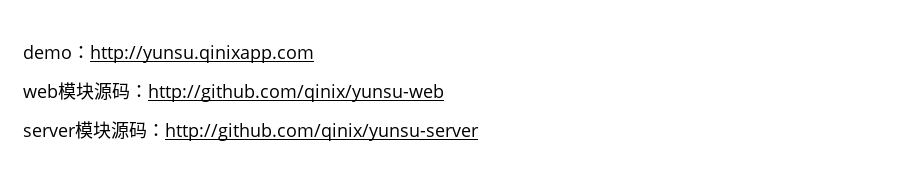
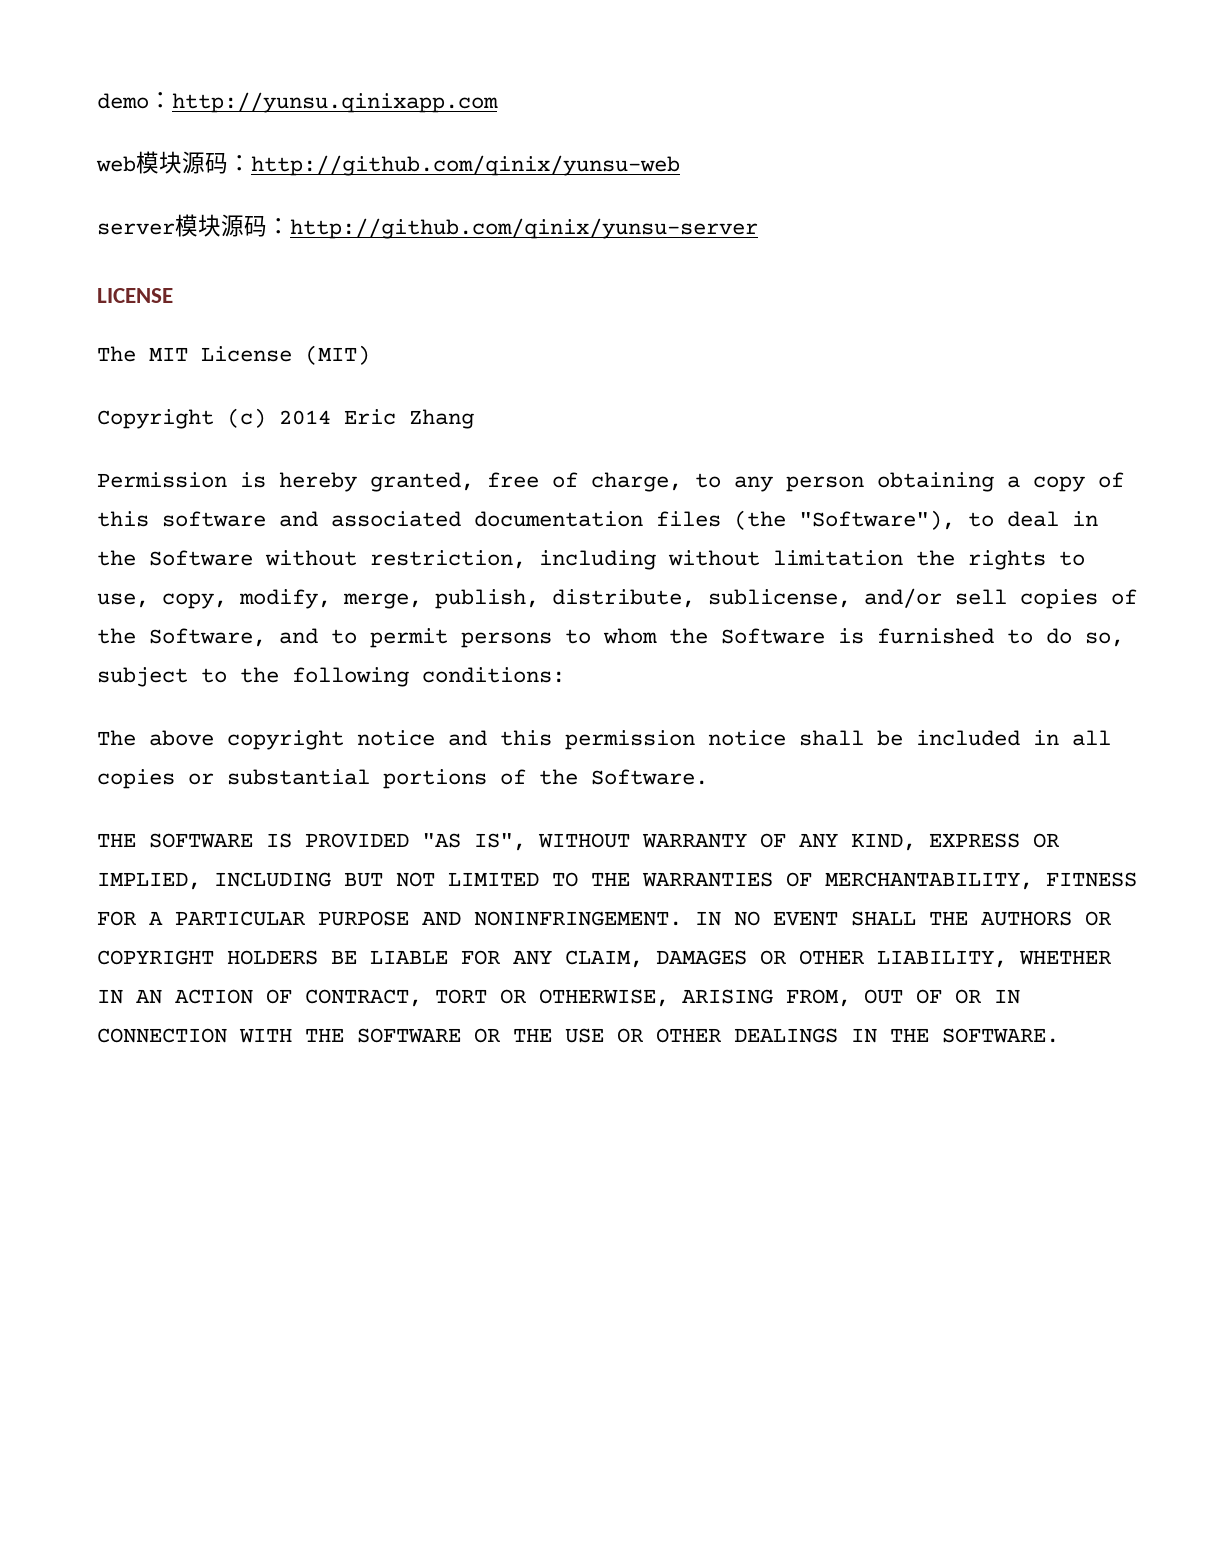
+ LICENSE
+ The MIT License (MIT)
+ Copyright (c) 2014 Eric Zhang
+ Permission is hereby granted, free of charge, to any person obtaining a copy of this software and associated documentation files (the "Software"), to deal in the Software without restriction, including without limitation the rights to use, copy, modify, merge, publish, distribute, sublicense, and/or sell copies of the Software, and to permit persons to whom the Software is furnished to do so, subject to the following conditions:
+ The above copyright notice and this permission notice shall be included in all copies or substantial portions of the Software.
+ THE SOFTWARE IS PROVIDED "AS IS", WITHOUT WARRANTY OF ANY KIND, EXPRESS OR IMPLIED, INCLUDING BUT NOT LIMITED TO THE WARRANTIES OF MERCHANTABILITY, FITNESS FOR A PARTICULAR PURPOSE AND NONINFRINGEMENT. IN NO EVENT SHALL THE AUTHORS OR COPYRIGHT HOLDERS BE LIABLE FOR ANY CLAIM, DAMAGES OR OTHER LIABILITY, WHETHER IN AN ACTION OF CONTRACT, TORT OR OTHERWISE, ARISING FROM, OUT OF OR IN CONNECTION WITH THE SOFTWARE OR THE USE OR OTHER DEALINGS IN THE SOFTWARE.

